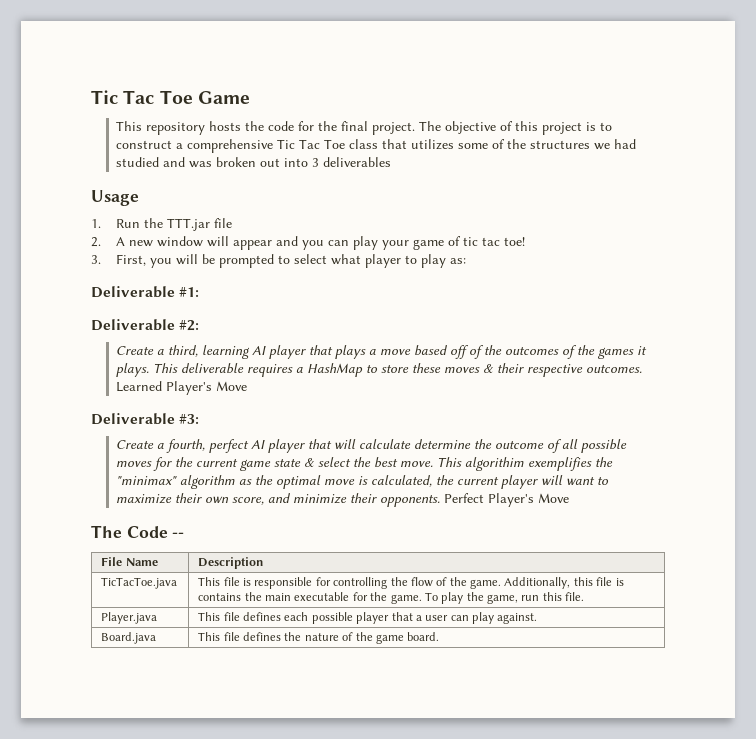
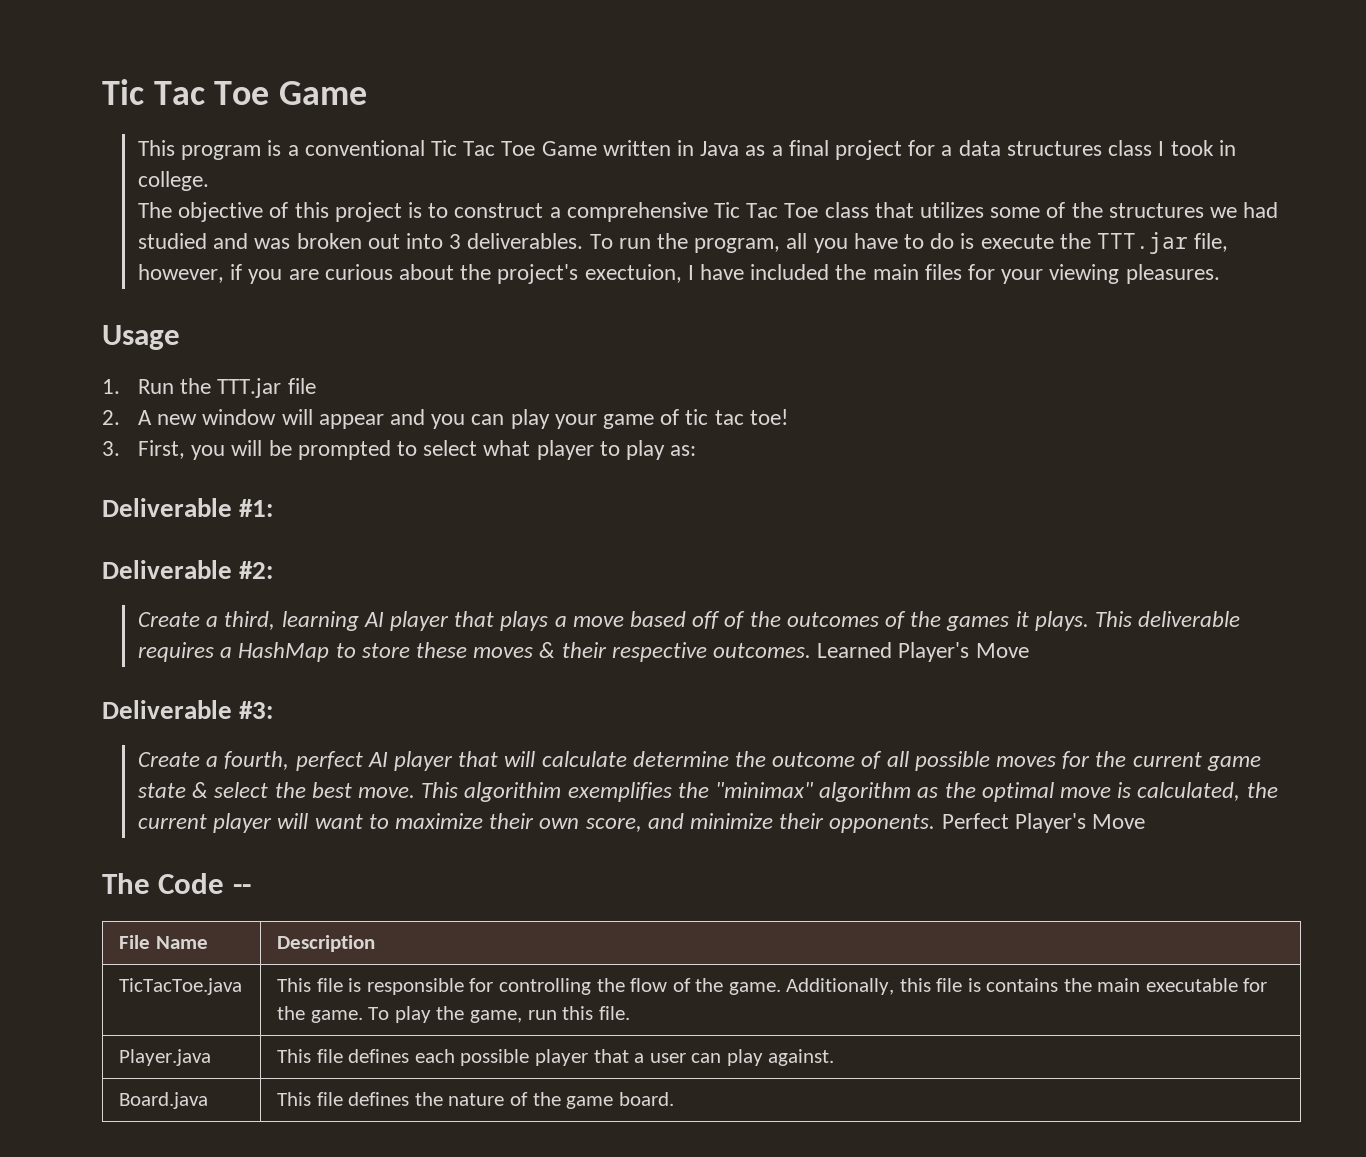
- This repository hosts the code for the final project. The objective of this project is to construct a comprehensive Tic Tac Toe class that utilizes some of the structures we had studied and was broken out into 3 deliverables
+ This program is a conventional Tic Tac Toe Game written in Java as a final project for a data structures class I took in college.
+ The objective of this project is to construct a comprehensive Tic Tac Toe class that utilizes some of the structures we had studied and was broken out into 3 deliverables. To run the program, all you have to do is execute the TTT.jar file, however, if you are curious about the project's exectuion, I have included the main files for your viewing pleasures.

